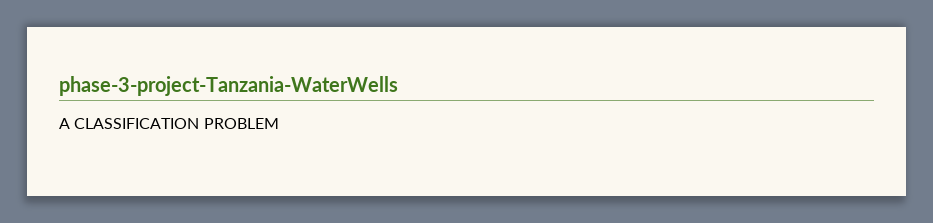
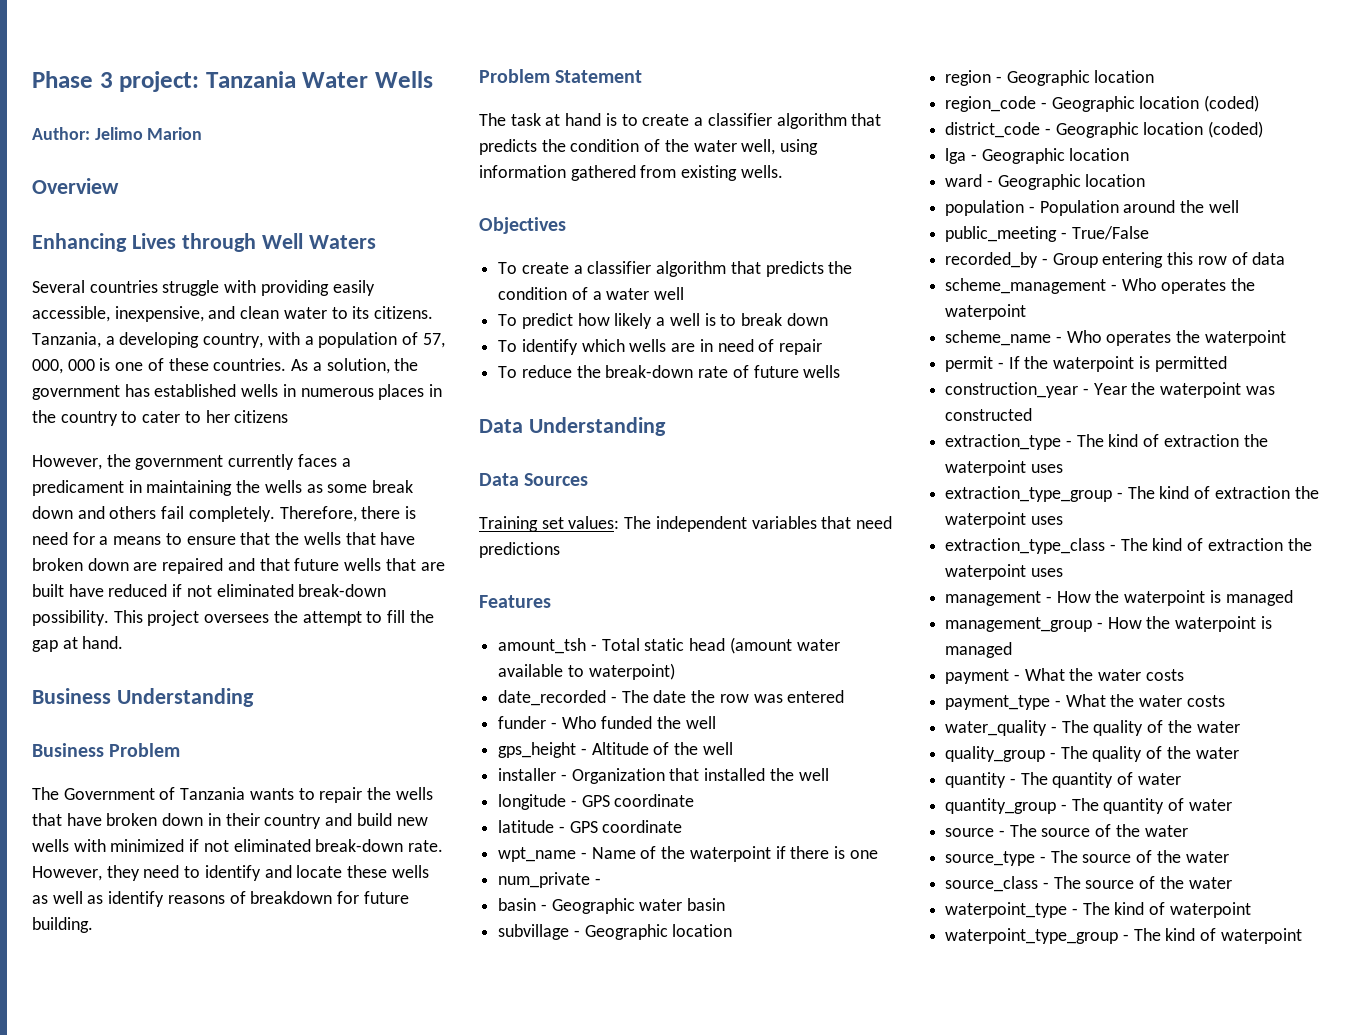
- phase-3-project-Tanzania-WaterWells
- A CLASSIFICATION PROBLEM
+ Phase 3 project: Tanzania Water Wells
+ Author: Jelimo Marion
+ Overview
+ Enhancing Lives through Well Waters
+ Several countries struggle with providing easily accessible, inexpensive, and clean water to its citizens. Tanzania, a developing country, with a population of 57, 000, 000 is one of these countries. As a solution, the government has established wells in numerous places in the country to cater to her citizens
+ However, the government currently faces a predicament in maintaining the wells as some break down and others fail completely. Therefore, there is need for a means to ensure that the wells that have broken down are repaired and that future wells that are built have reduced if not eliminated break-down possibility. This project oversees the attempt to fill the gap at hand.
+ Business Understanding
+ Business Problem
+ The Government of Tanzania wants to repair the wells that have broken down in their country and build new wells with minimized if not eliminated break-down rate. However, they need to identify and locate these wells as well as identify reasons of breakdown for future building.
+ Problem Statement
+ The task at hand is to create a classifier algorithm that predicts the condition of the water well, using information gathered from existing wells.
+ Objectives
+ To create a classifier algorithm that predicts the condition of a water well
+ To predict how likely a well is to break down
+ To identify which wells are in need of repair
+ To reduce the break-down rate of future wells
+ Data Understanding
+ Data Sources
+ Training set values: The independent variables that need predictions
+ Features
+ amount_tsh - Total static head (amount water available to waterpoint)
+ date_recorded - The date the row was entered
+ funder - Who funded the well
+ gps_height - Altitude of the well
+ installer - Organization that installed the well
+ longitude - GPS coordinate
+ latitude - GPS coordinate
+ wpt_name - Name of the waterpoint if there is one
+ num_private -
+ basin - Geographic water basin
+ subvillage - Geographic location
+ region - Geographic location
+ region_code - Geographic location (coded)
+ district_code - Geographic location (coded)
+ lga - Geographic location
+ ward - Geographic location
+ population - Population around the well
+ public_meeting - True/False
+ recorded_by - Group entering this row of data
+ scheme_management - Who operates the waterpoint
+ scheme_name - Who operates the waterpoint
+ permit - If the waterpoint is permitted
+ construction_year - Year the waterpoint was constructed
+ extraction_type - The kind of extraction the waterpoint uses
+ extraction_type_group - The kind of extraction the waterpoint uses
+ extraction_type_class - The kind of extraction the waterpoint uses
+ management - How the waterpoint is managed
+ management_group - How the waterpoint is managed
+ payment - What the water costs
+ payment_type - What the water costs
+ water_quality - The quality of the water
+ quality_group - The quality of the water
+ quantity - The quantity of water
+ quantity_group - The quantity of water
+ source - The source of the water
+ source_type - The source of the water
+ source_class - The source of the water
+ waterpoint_type - The kind of waterpoint
+ waterpoint_type_group - The kind of waterpoint

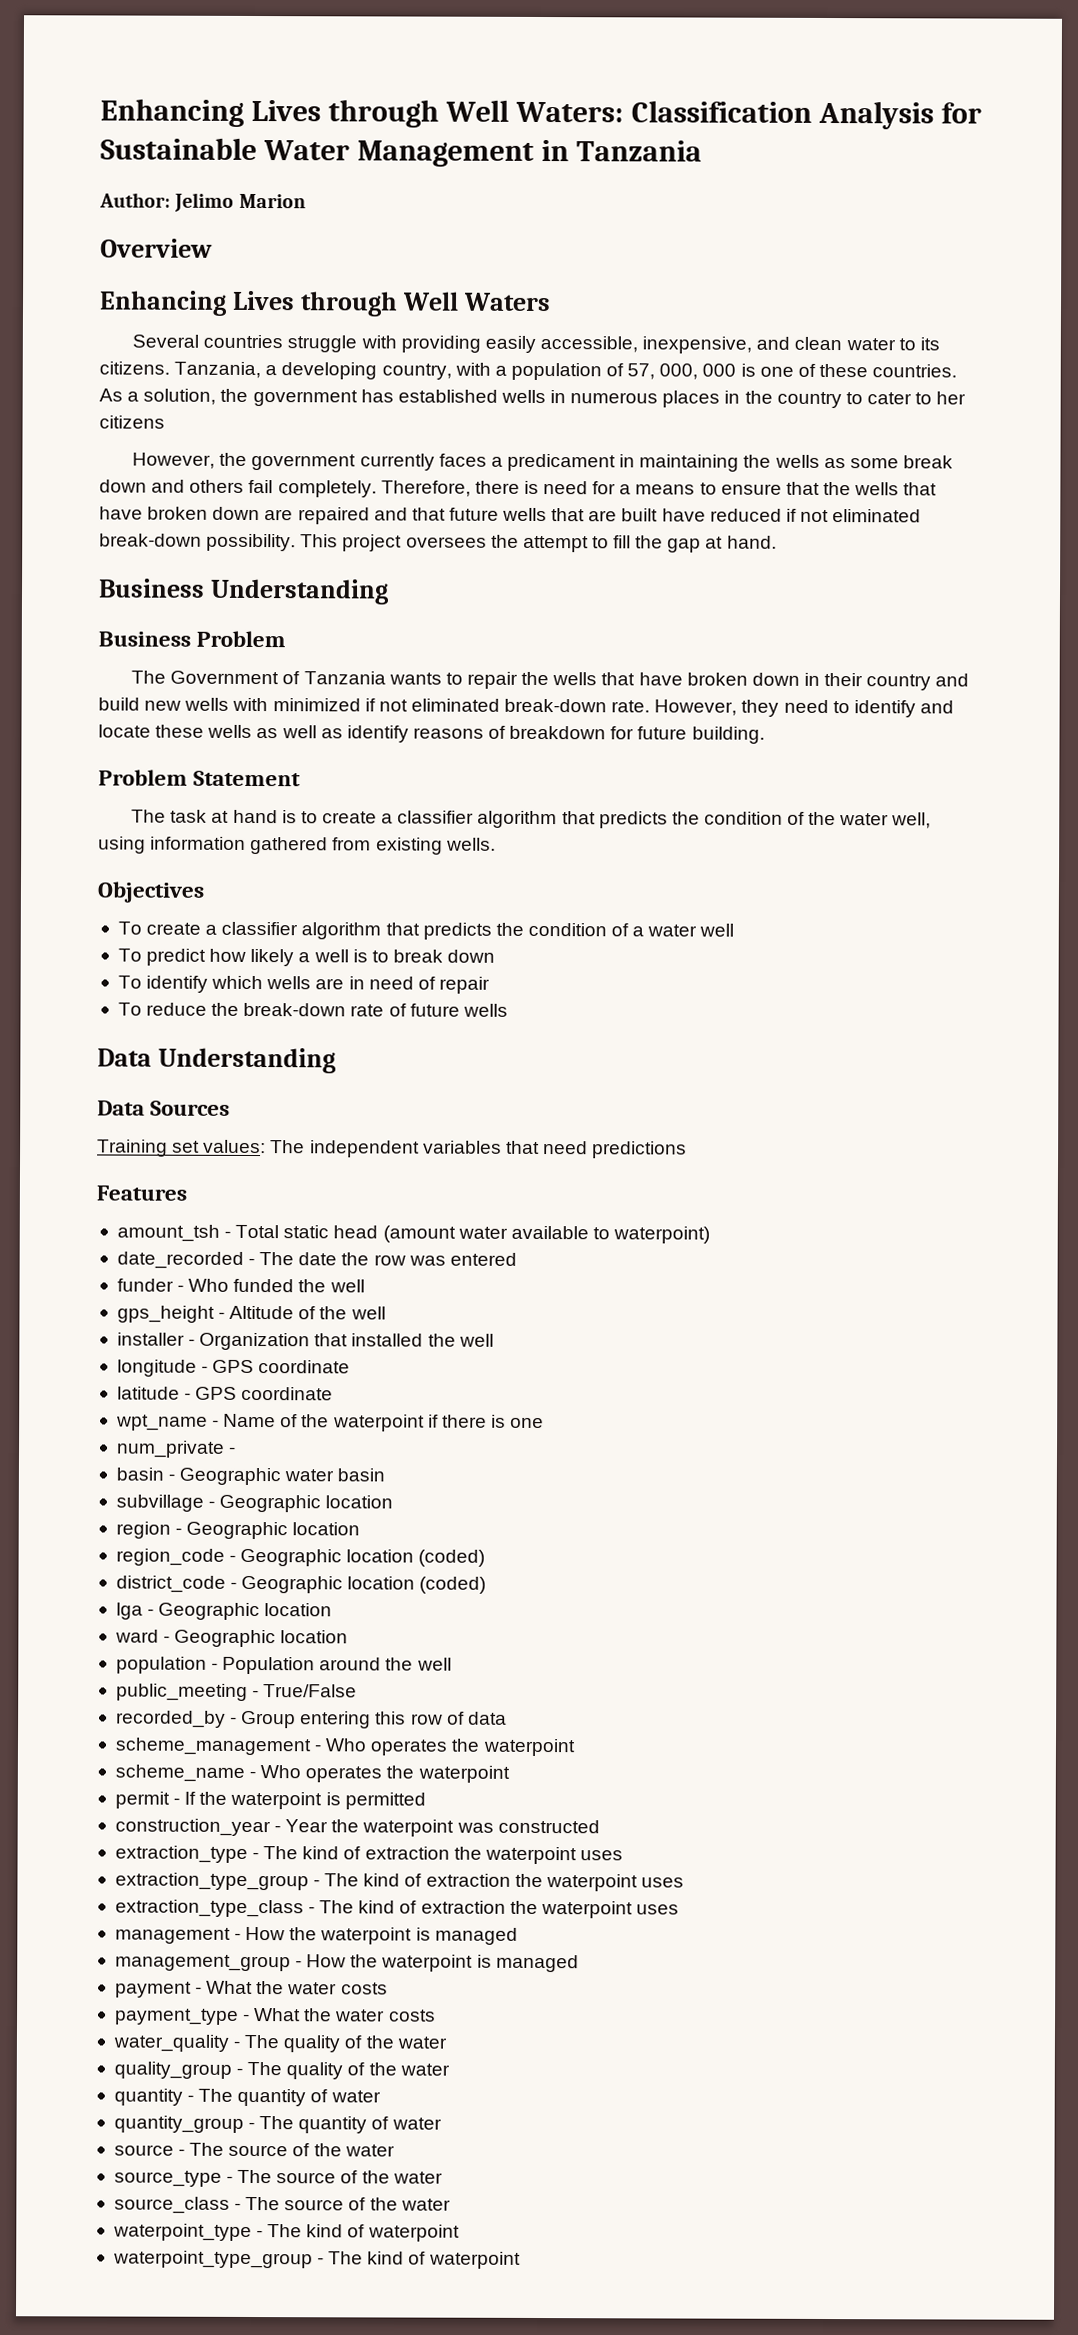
- Phase 3 project: Tanzania Water Wells
+ Enhancing Lives through Well Waters: Classification Analysis for Sustainable Water Management in Tanzania

